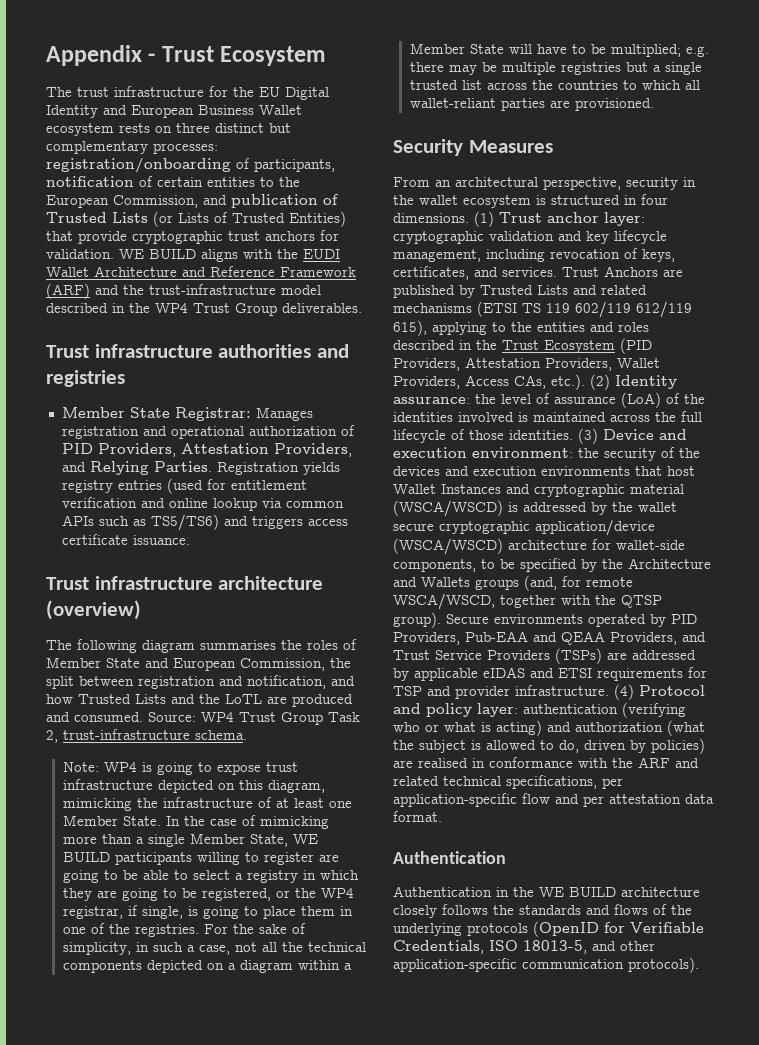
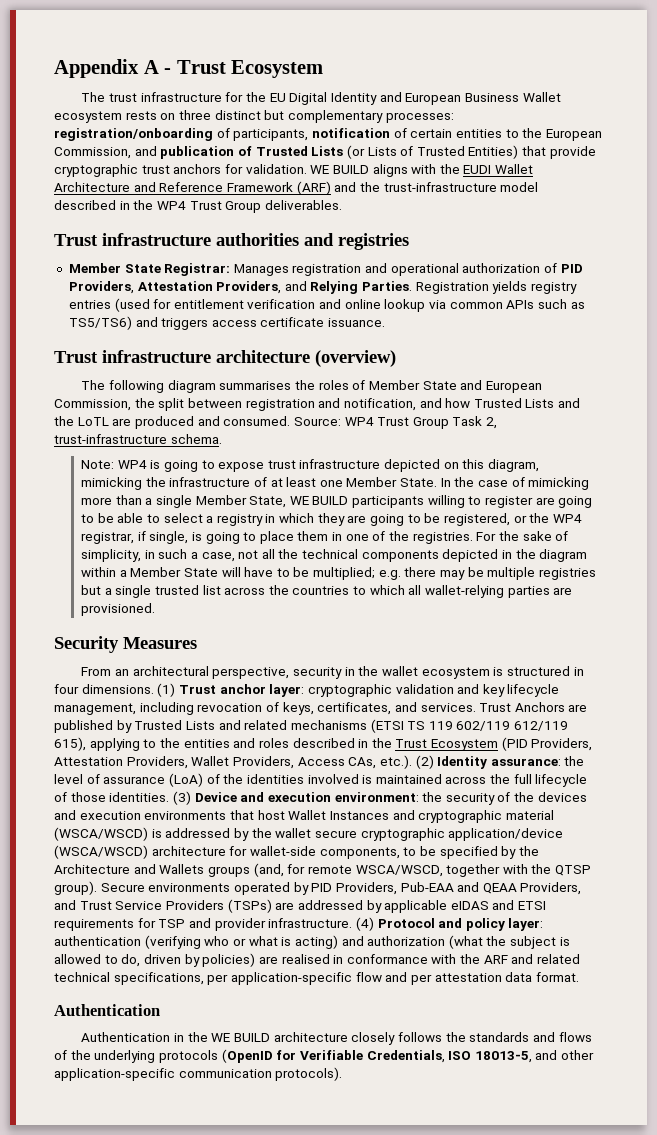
- Appendix - Trust Ecosystem
+ Appendix A - Trust Ecosystem
- For the sake of simplicity, in such a case, not all the technical components depicted on a diagram within a Member State will have to be multiplied; e.g. there may be multiple registries but a single trusted list across the countries to which all wallet-reliant parties are provisioned.
+ For the sake of simplicity, in such a case, not all the technical components depicted in the diagram within a Member State will have to be multiplied; e.g. there may be multiple registries but a single trusted list across the countries to which all wallet-relying parties are provisioned.

